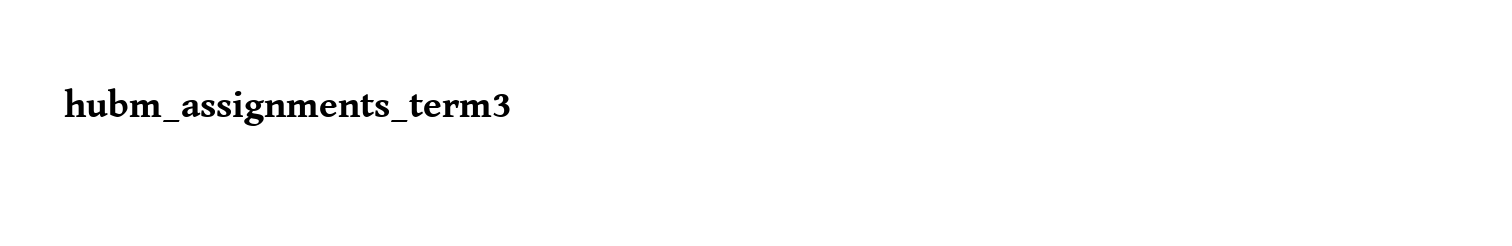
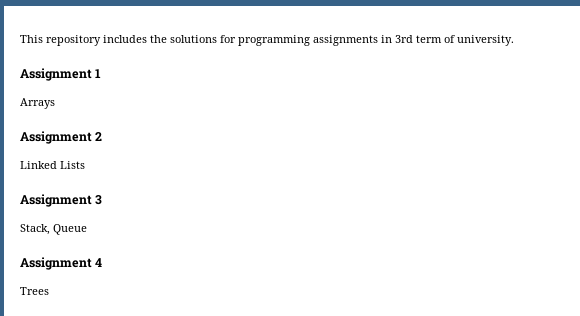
- hubm_assignments_term3
+ This repository includes the solutions for programming assignments in 3rd term of university.
+ Assignment 1
+ Arrays
+ Assignment 2
+ Linked Lists
+ Assignment 3
+ Stack, Queue
+ Assignment 4
+ Trees

